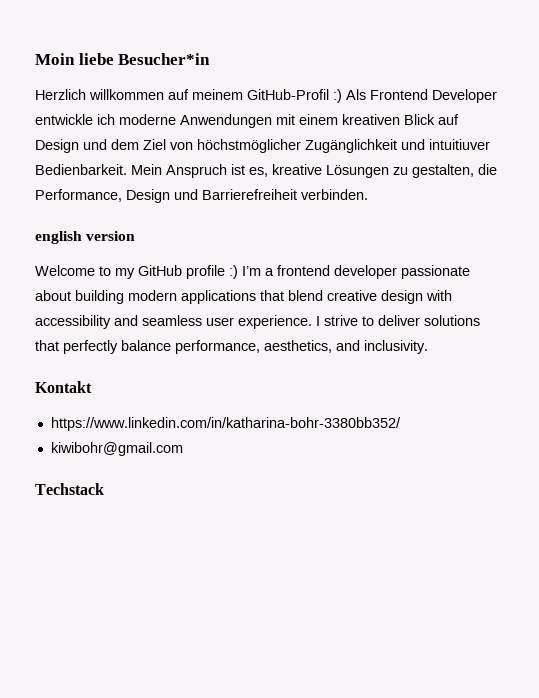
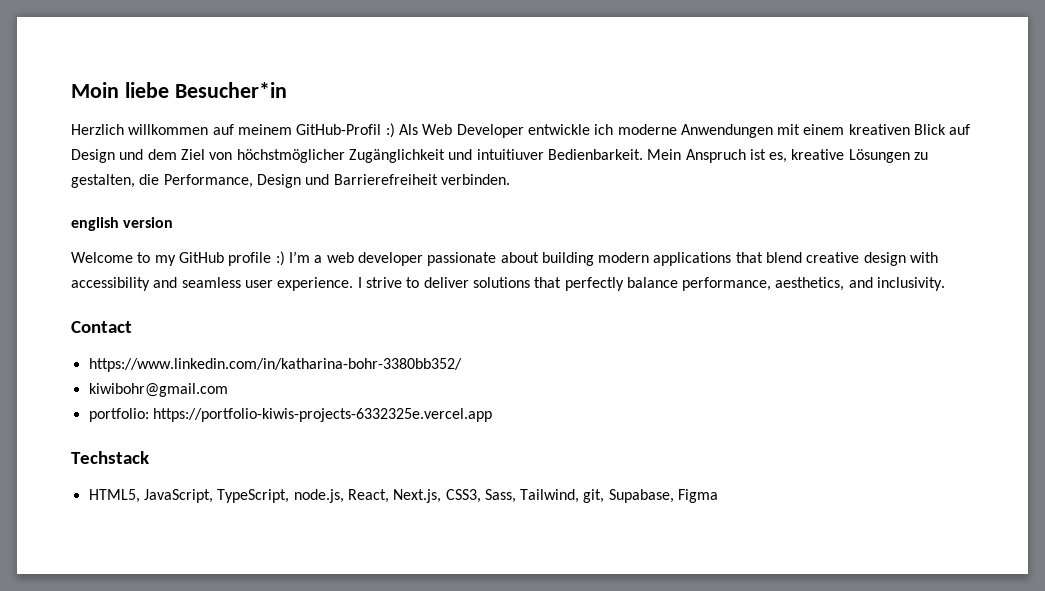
- Herzlich willkommen auf meinem GitHub-Profil :) Als Frontend Developer entwickle ich moderne Anwendungen mit einem kreativen Blick auf Design und dem Ziel von höchstmöglicher Zugänglichkeit und intuitiuver Bedienbarkeit.
+ Herzlich willkommen auf meinem GitHub-Profil :) Als Web Developer entwickle ich moderne Anwendungen mit einem kreativen Blick auf Design und dem Ziel von höchstmöglicher Zugänglichkeit und intuitiuver Bedienbarkeit.
- Welcome to my GitHub profile :) I’m a frontend developer passionate about building modern applications that blend creative design with accessibility and seamless user experience.
+ Welcome to my GitHub profile :) I’m a web developer passionate about building modern applications that blend creative design with accessibility and seamless user experience.
- Kontakt
+ Contact
+ portfolio: https://portfolio-kiwis-projects-6332325e.vercel.app
+ HTML5, JavaScript, TypeScript, node.js, React, Next.js, CSS3, Sass, Tailwind, git, Supabase, Figma

